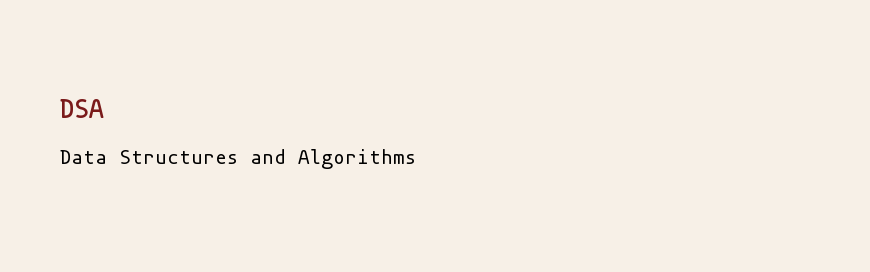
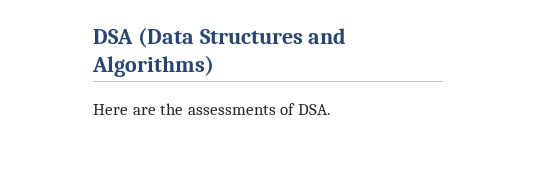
- DSA
- Data Structures and Algorithms
+ DSA (Data Structures and Algorithms)
+ Here are the assessments of DSA.

